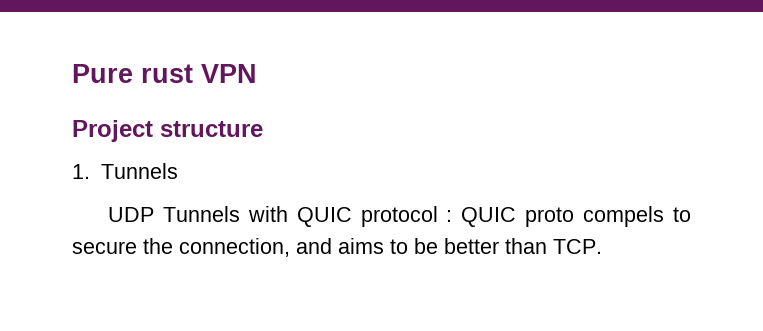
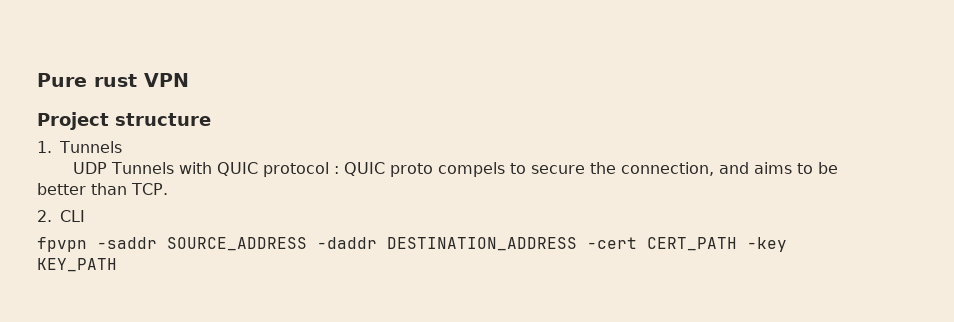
+ 2. CLI
+ fpvpn -saddr SOURCE_ADDRESS -daddr DESTINATION_ADDRESS -cert CERT_PATH -key KEY_PATH

